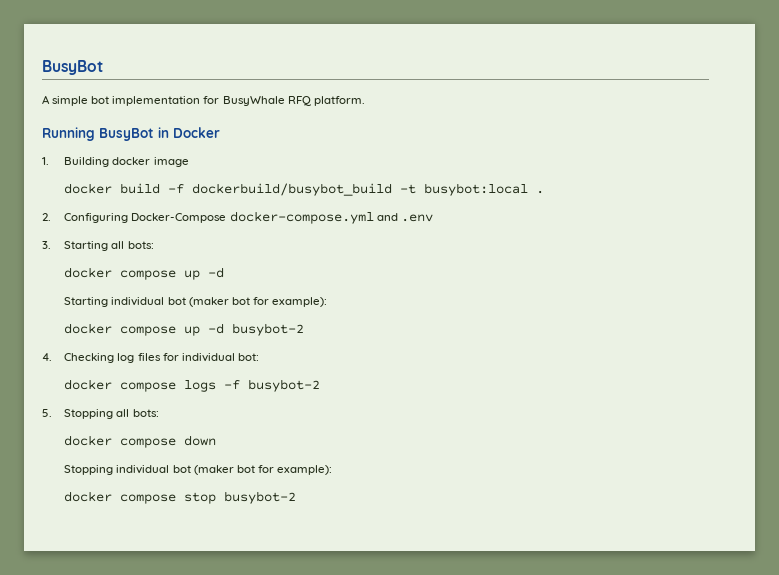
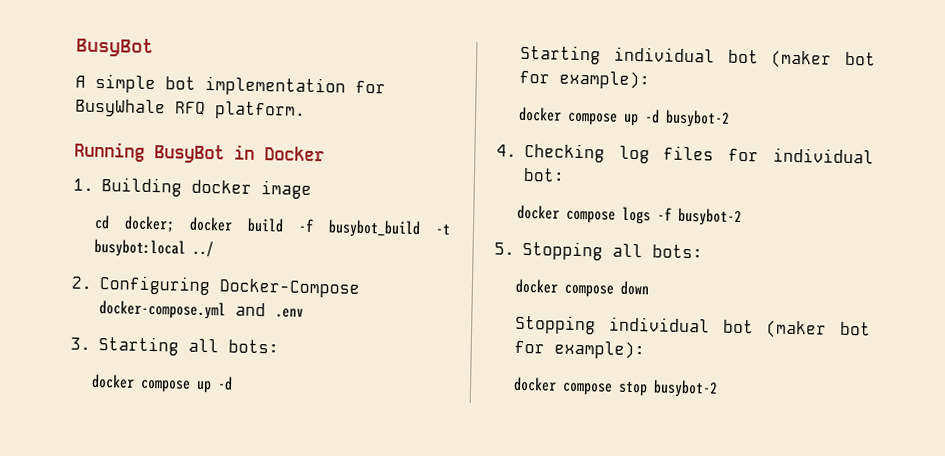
- docker build -f dockerbuild/busybot_build -t busybot:local .
+ cd docker; docker build -f busybot_build -t busybot:local ../

